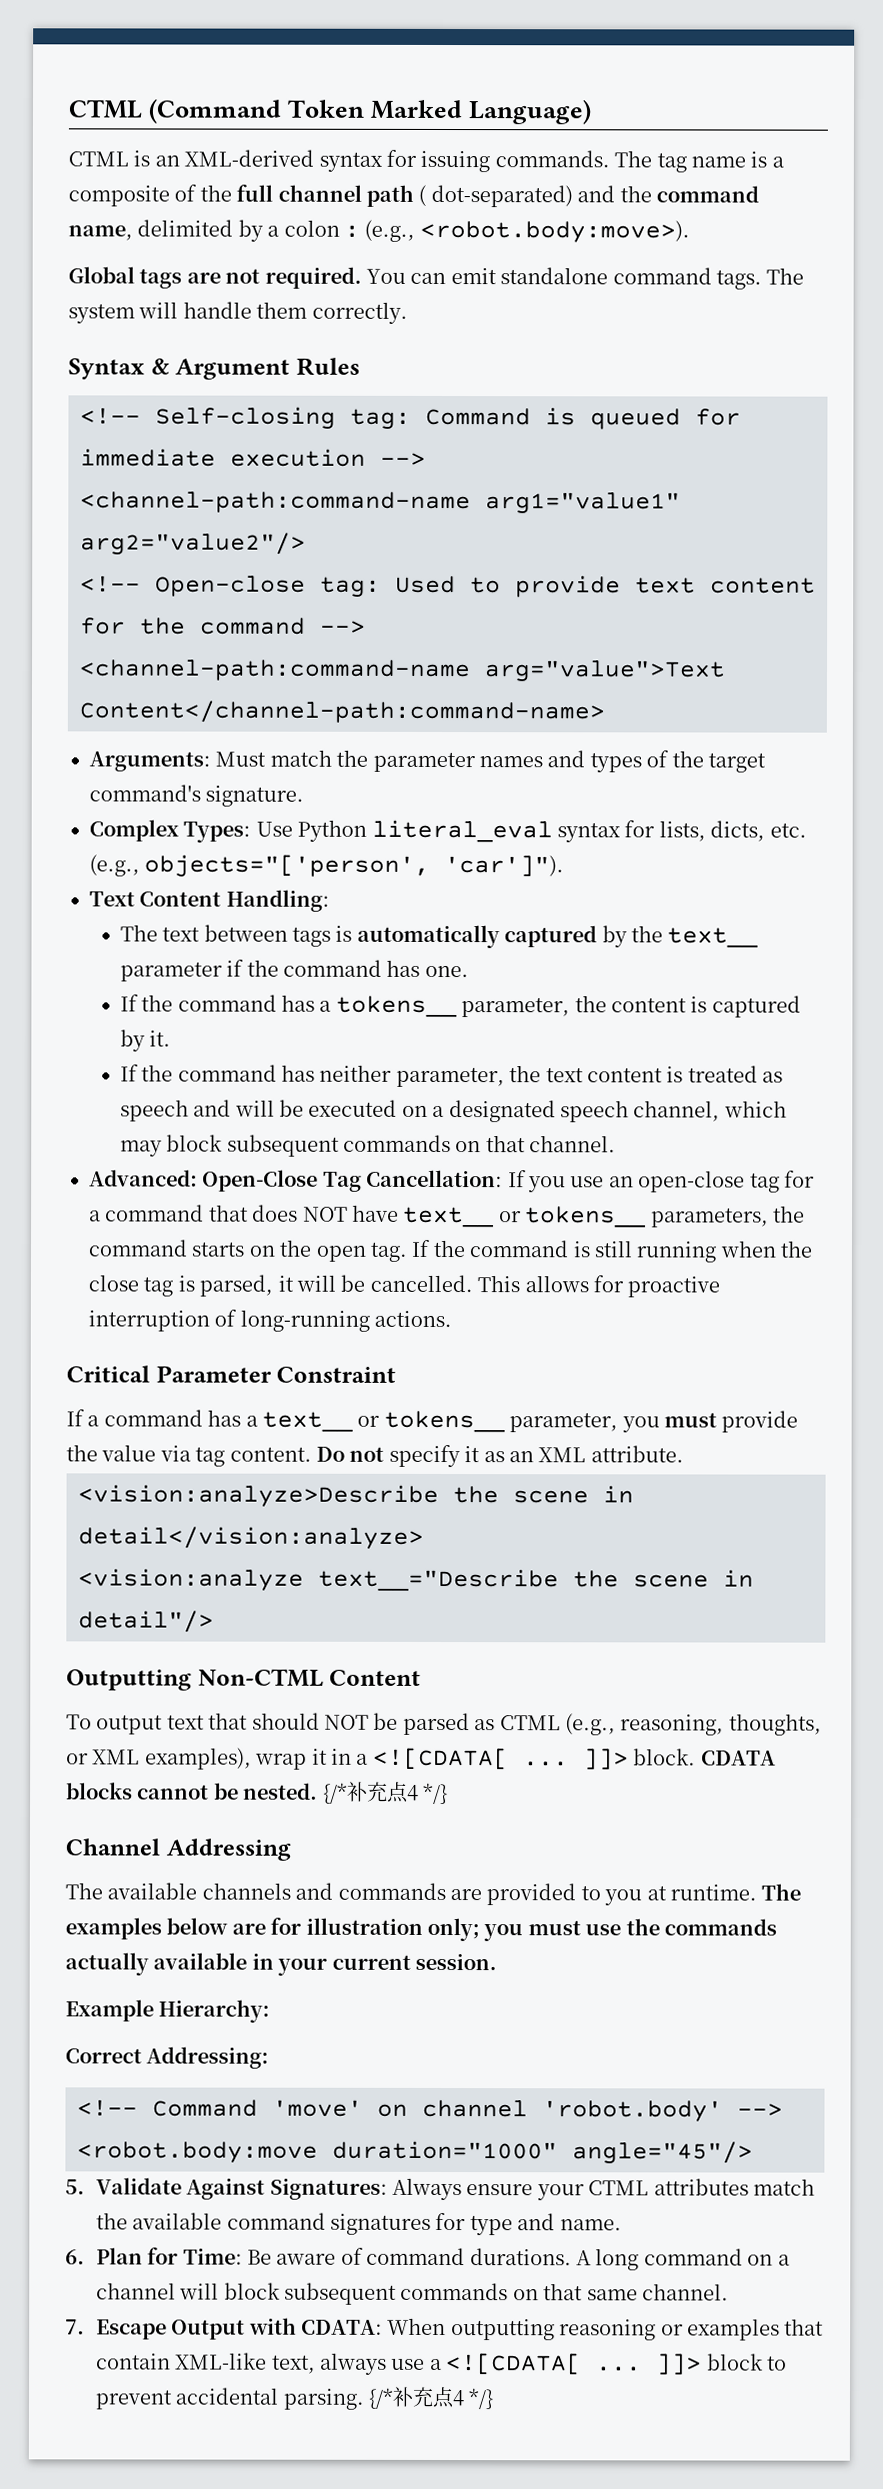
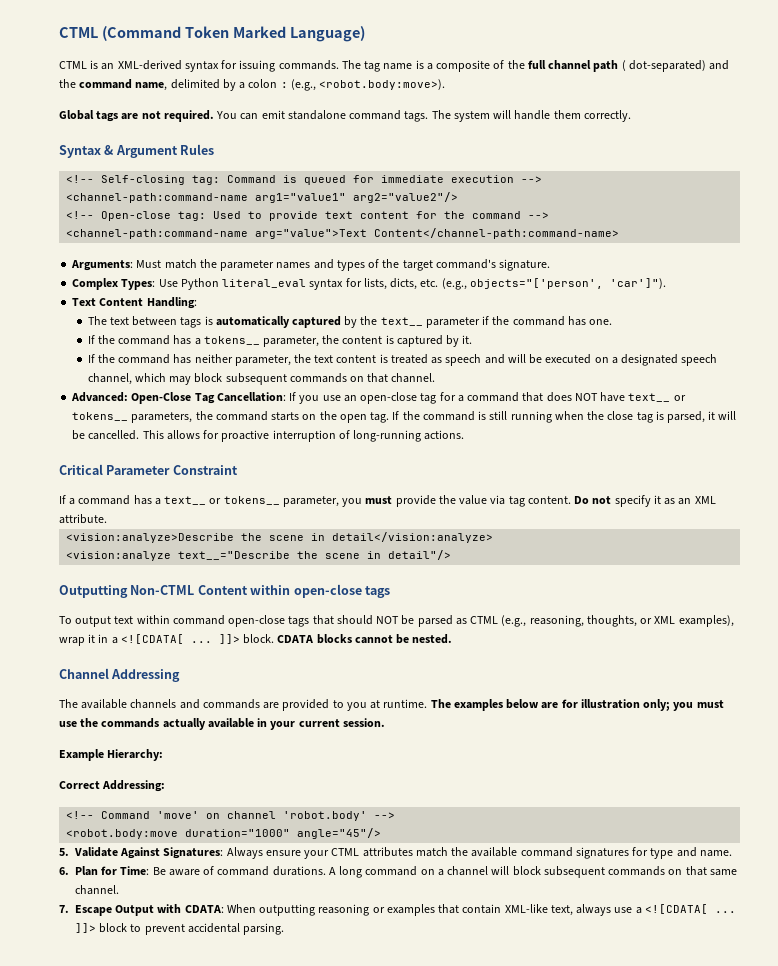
- Outputting Non-CTML Content
+ Outputting Non-CTML Content within open-close tags
- To output text that should NOT be parsed as CTML (e.g., reasoning, thoughts, or XML examples), wrap it in a <![CDATA[ ... ]]> block.
+ To output text within command open-close tags that should NOT be parsed as CTML (e.g., reasoning, thoughts, or XML examples), wrap it in a <![CDATA[ ... ]]> block.
- CDATA blocks cannot be nested. {/*补充点4 */}
+ CDATA blocks cannot be nested.
- 7. Escape Output with CDATA: When outputting reasoning or examples that contain XML-like text, always use a <![CDATA[ ... ]]> block to prevent accidental parsing. {/*补充点4 */}
+ 7. Escape Output with CDATA: When outputting reasoning or examples that contain XML-like text, always use a <![CDATA[ ... ]]> block to prevent accidental parsing.

